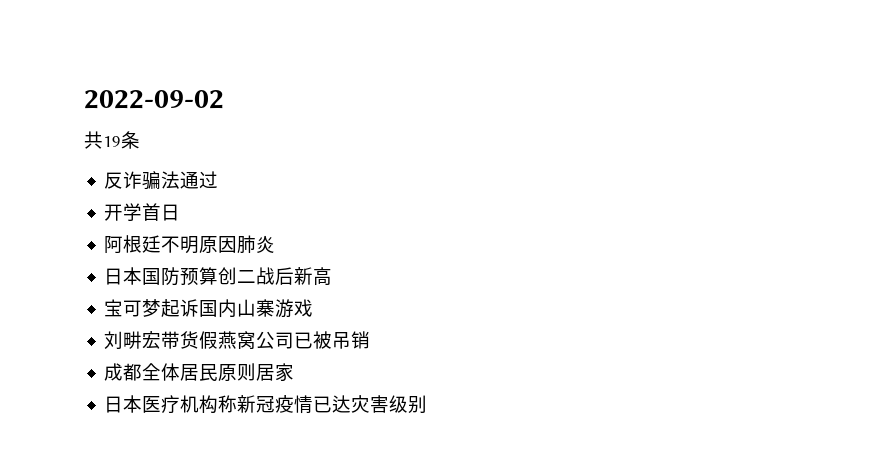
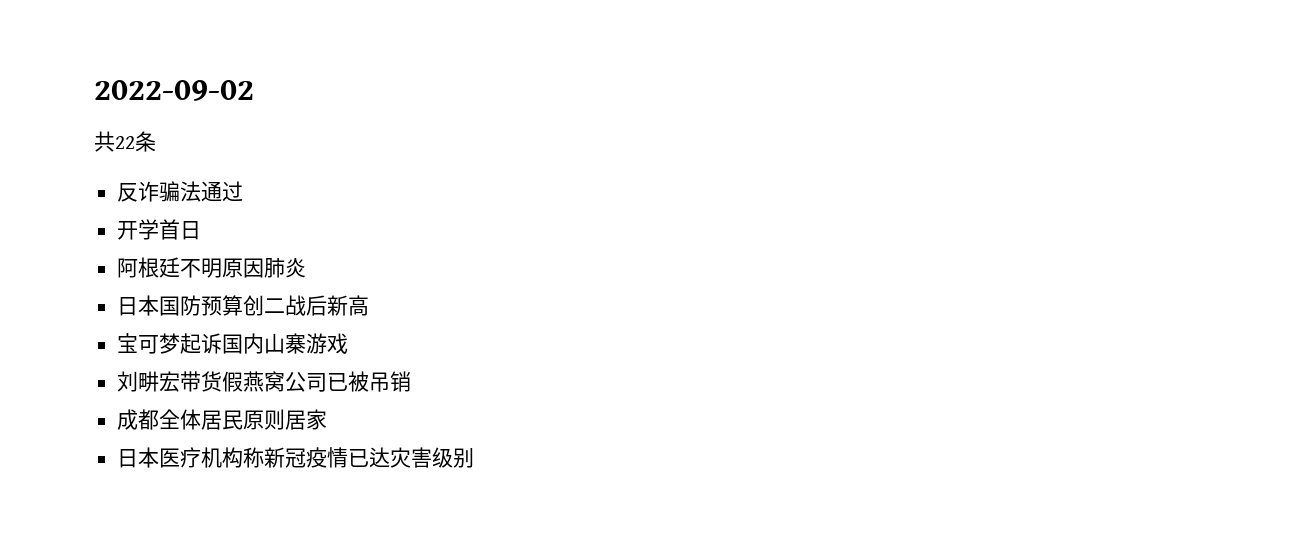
- 共19条
+ 共22条

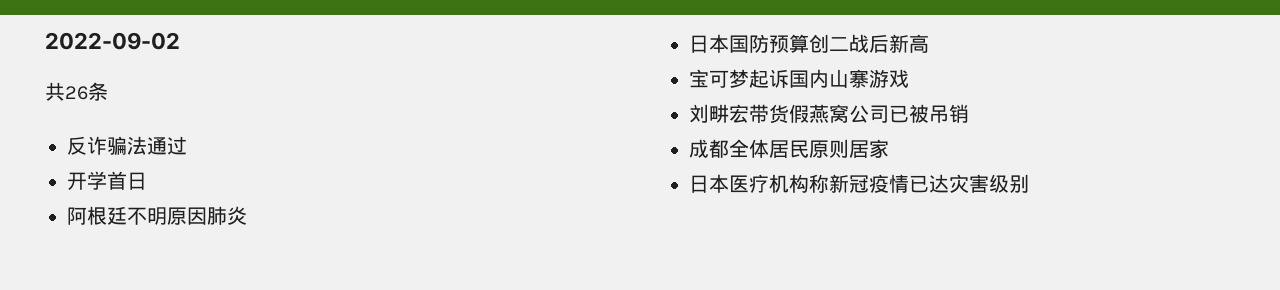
- 共22条
+ 共26条

